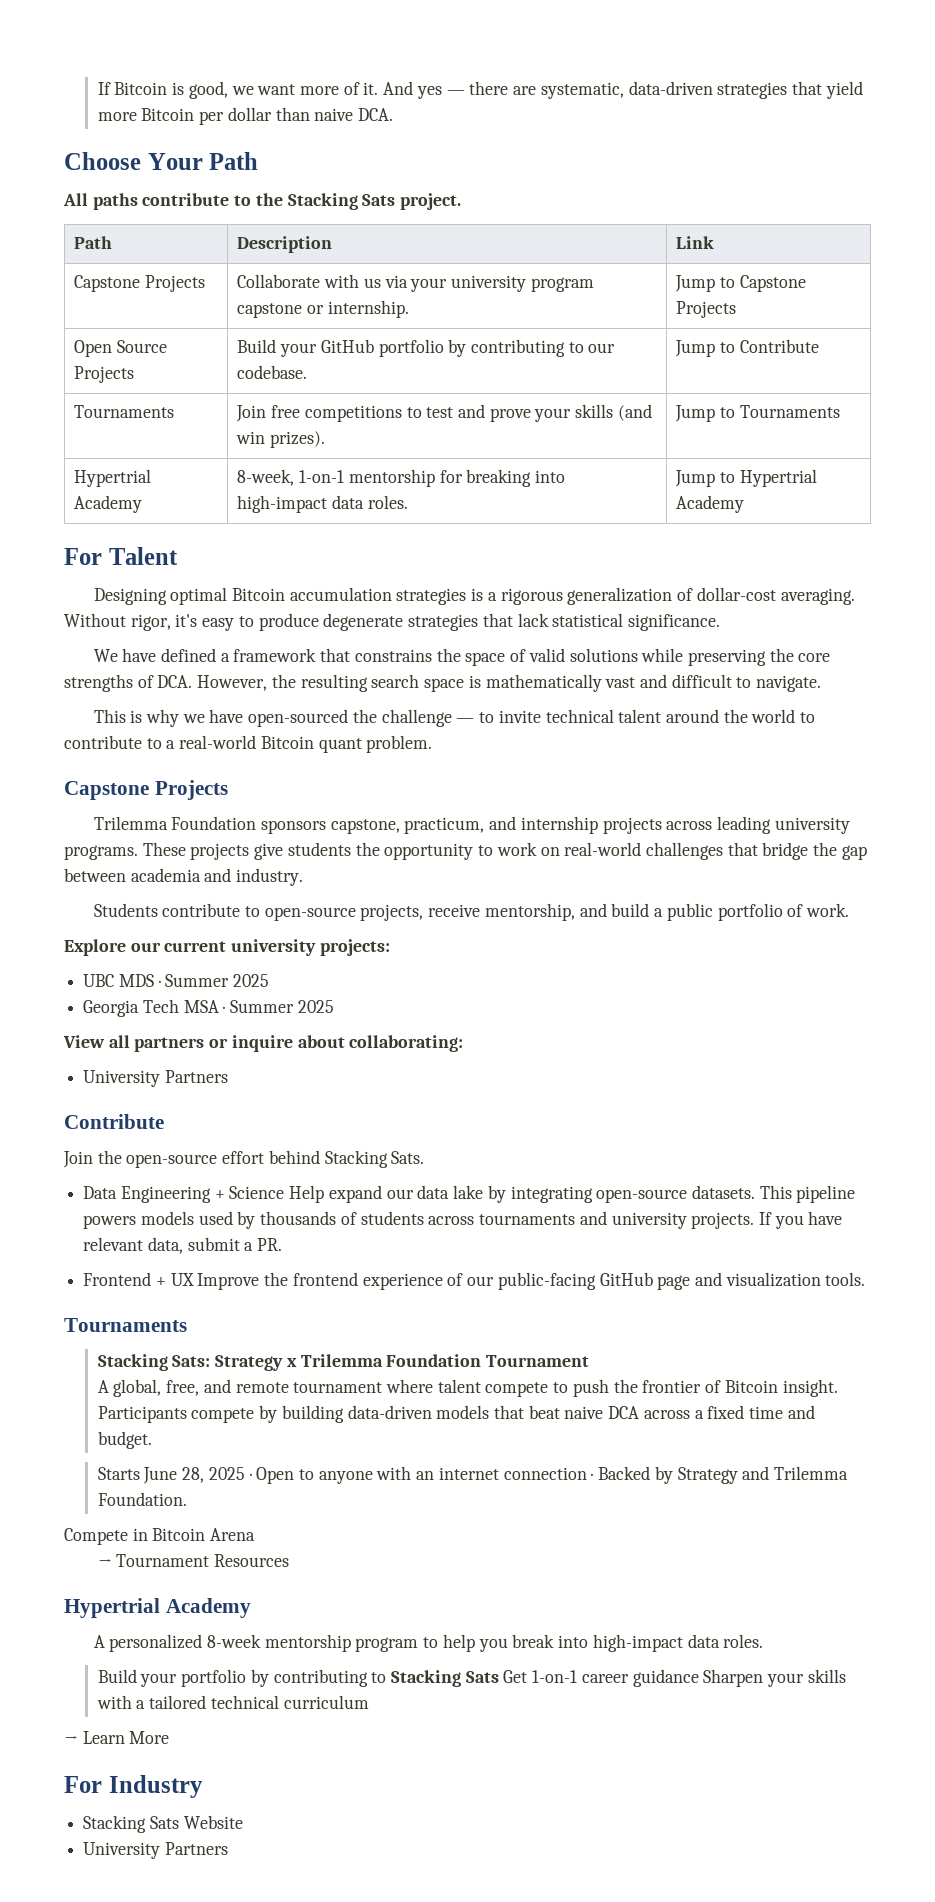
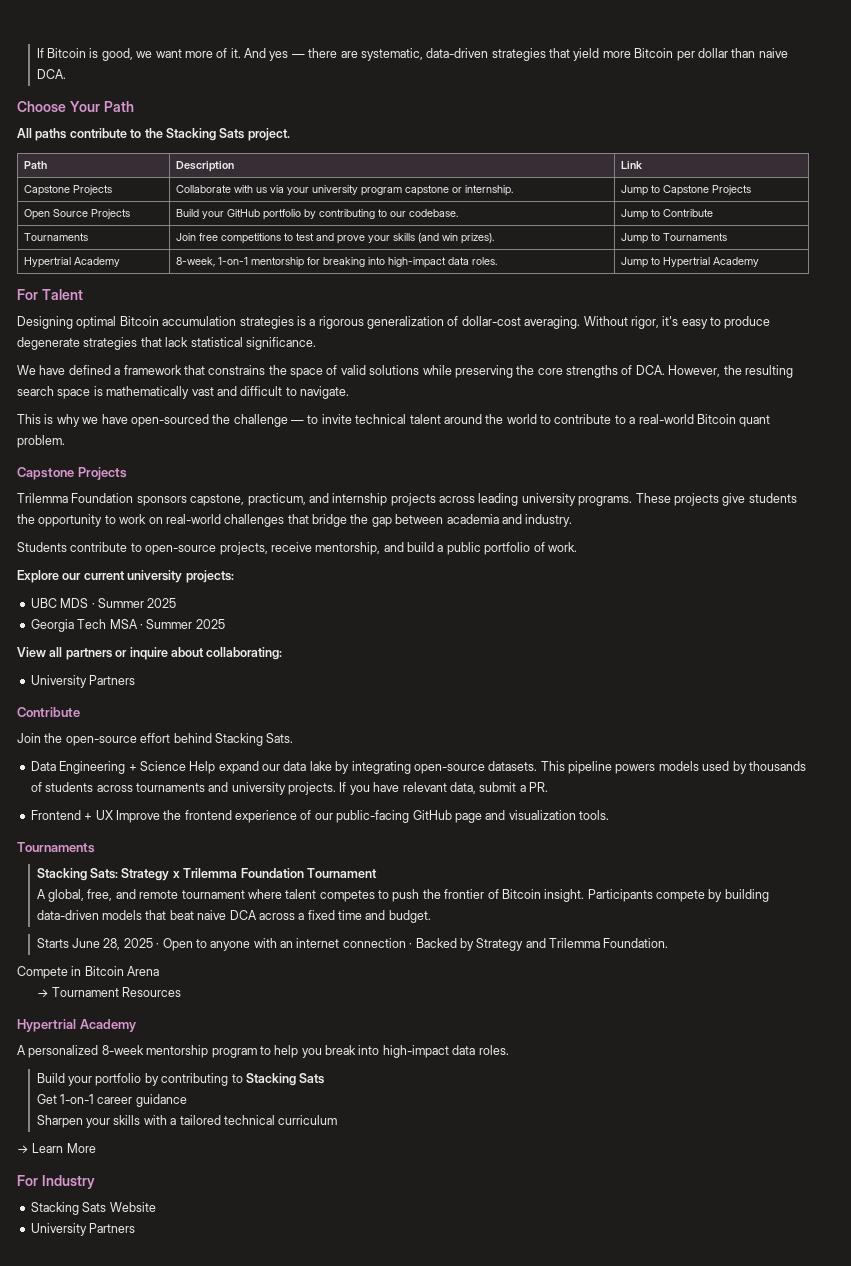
- A global, free, and remote tournament where talent compete to push the frontier of Bitcoin insight.
+ A global, free, and remote tournament where talent competes to push the frontier of Bitcoin insight.
- Build your portfolio by contributing to Stacking Sats Get 1-on-1 career guidance Sharpen your skills with a tailored technical curriculum
+ Build your portfolio by contributing to Stacking Sats
+ Get 1-on-1 career guidance
+ Sharpen your skills with a tailored technical curriculum

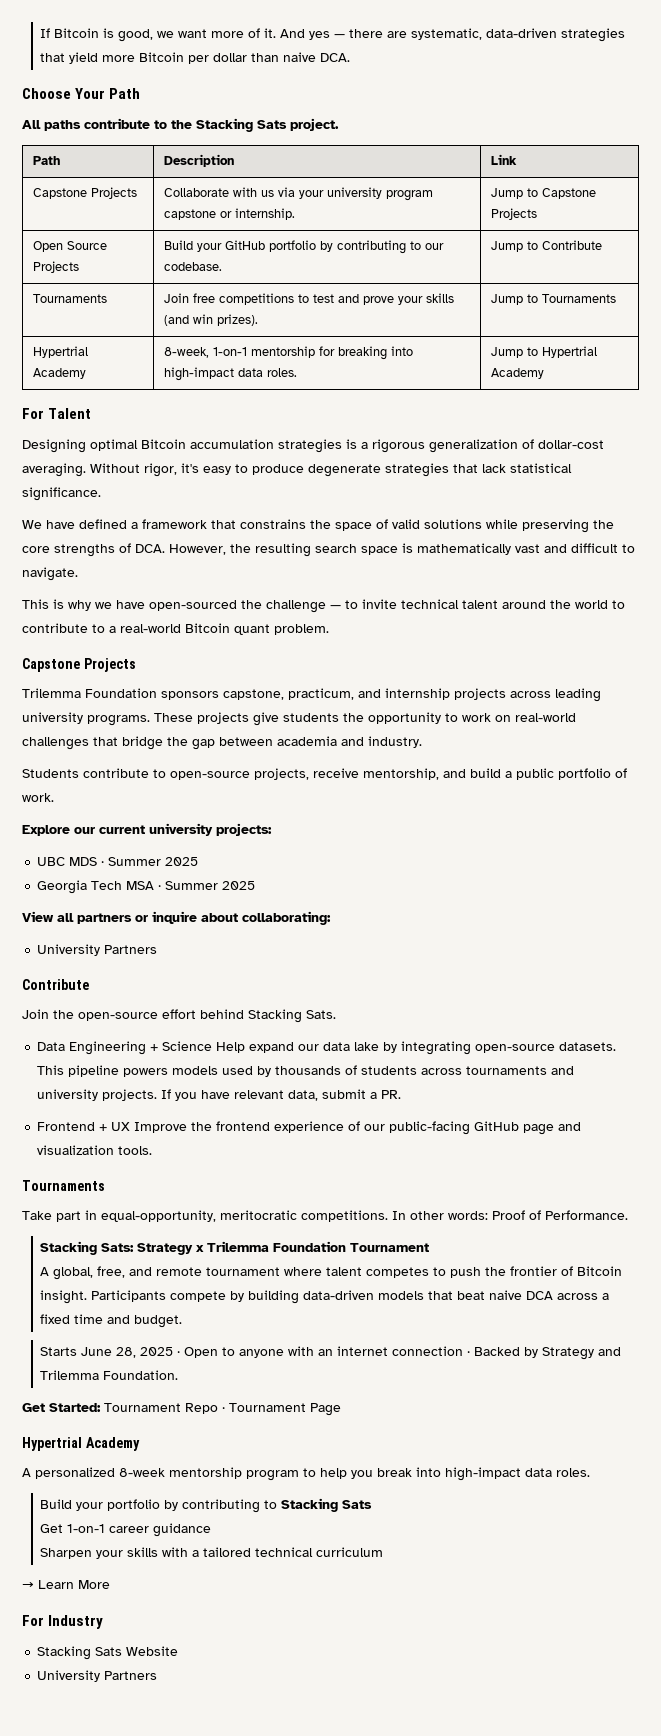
+ Take part in equal-opportunity, meritocratic competitions. In other words: Proof of Performance.
- Compete in Bitcoin Arena
- → Tournament Resources
+ Get Started: Tournament Repo · Tournament Page

